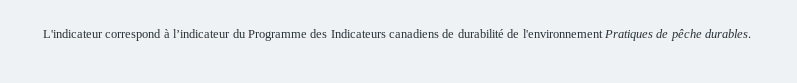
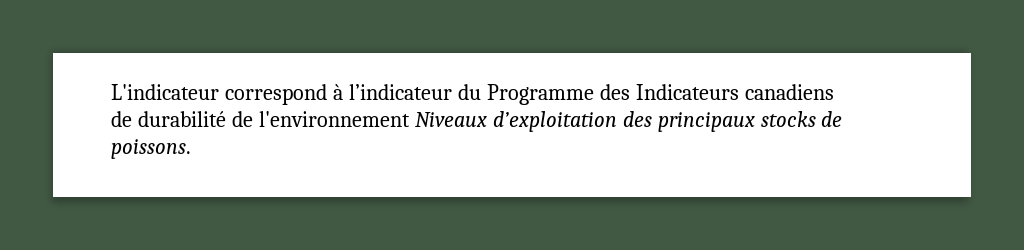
- L'indicateur correspond à l’indicateur du Programme des Indicateurs canadiens de durabilité de l'environnement Pratiques de pêche durables.
+ L'indicateur correspond à l’indicateur du Programme des Indicateurs canadiens de durabilité de l'environnement Niveaux d’exploitation des principaux stocks de poissons.

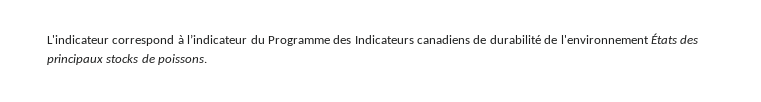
- L'indicateur correspond à l’indicateur du Programme des Indicateurs canadiens de durabilité de l'environnement Niveaux d’exploitation des principaux stocks de poissons.
+ L'indicateur correspond à l’indicateur du Programme des Indicateurs canadiens de durabilité de l'environnement États des principaux stocks de poissons.

